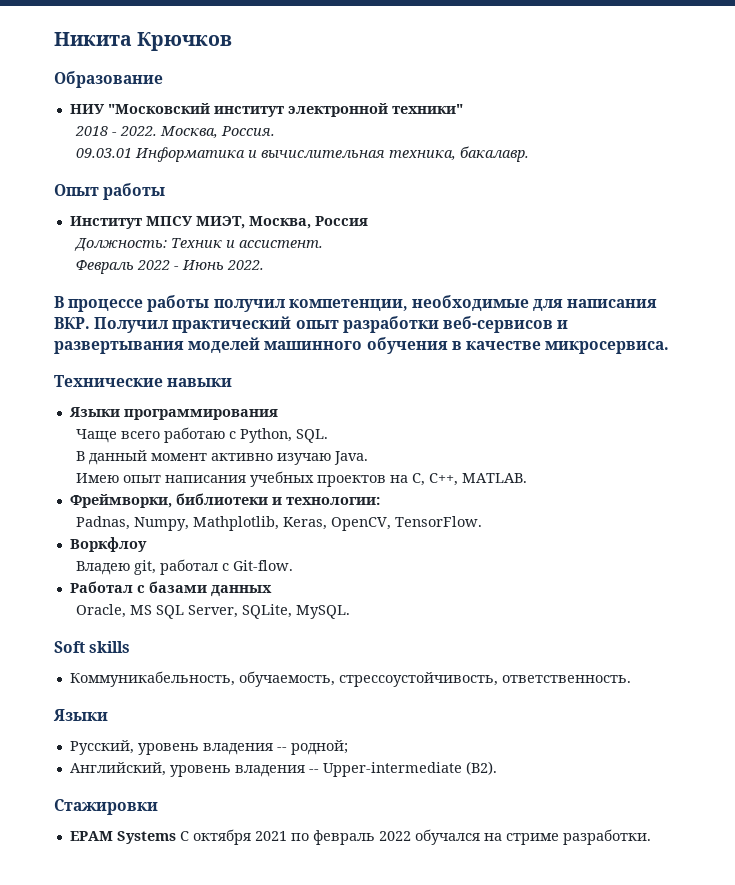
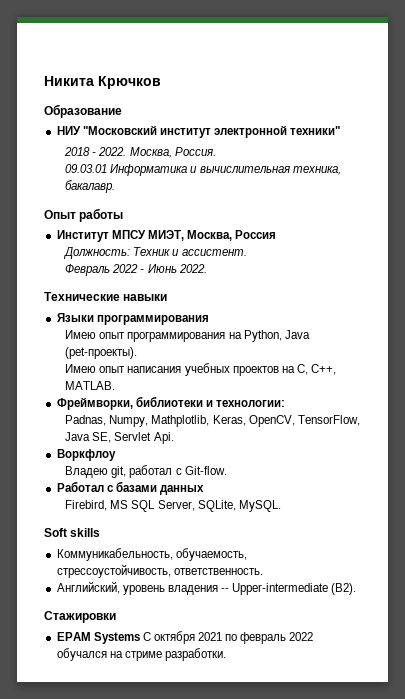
- В процессе работы получил компетенции, необходимые для написания ВКР. Получил практический опыт разработки веб-сервисов и развертывания моделей машинного обучения в качестве микросервиса.
  Технические навыки
  Языки программирования
- Чаще всего работаю с Python, SQL.
- В данный момент активно изучаю Java.
+ Имею опыт программирования на Python, Java (pet-проекты).
- Padnas, Numpy, Mathplotlib, Keras, OpenCV, TensorFlow.
+ Padnas, Numpy, Mathplotlib, Keras, OpenCV, TensorFlow, Java SE, Servlet Api.
- Oracle, MS SQL Server, SQLite, MySQL.
+ Firebird, MS SQL Server, SQLite, MySQL.
  Коммуникабельность, обучаемость, стрессоустойчивость, ответственность.
- Языки
- Русский, уровень владения -- родной;

